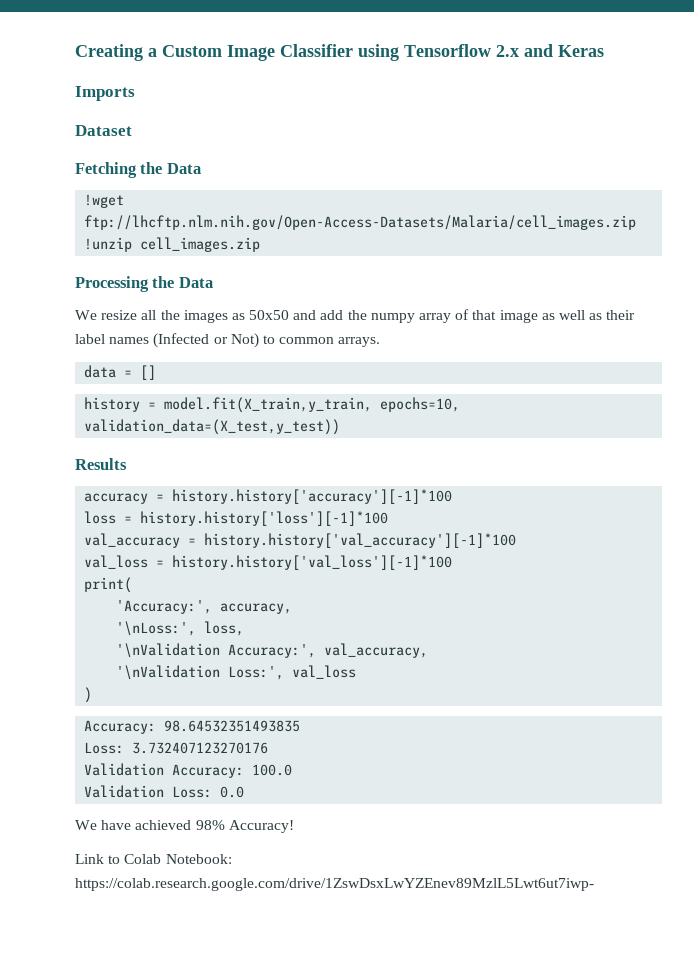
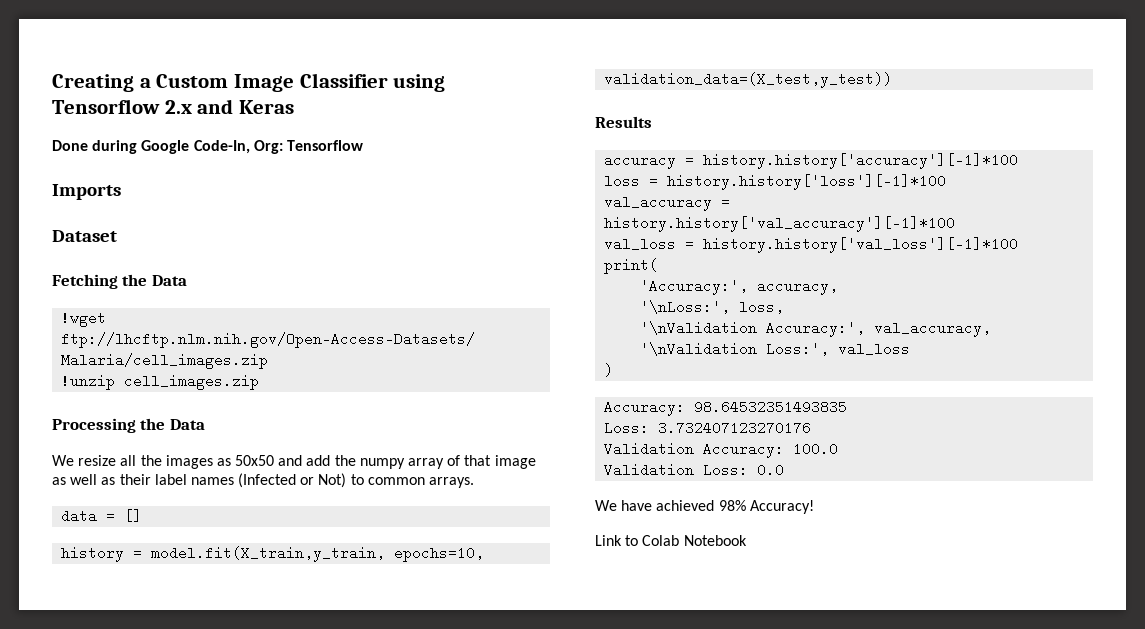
+ Done during Google Code-In, Org: Tensorflow
- Link to Colab Notebook: https://colab.research.google.com/drive/1ZswDsxLwYZEnev89MzlL5Lwt6ut7iwp-
+ Link to Colab Notebook

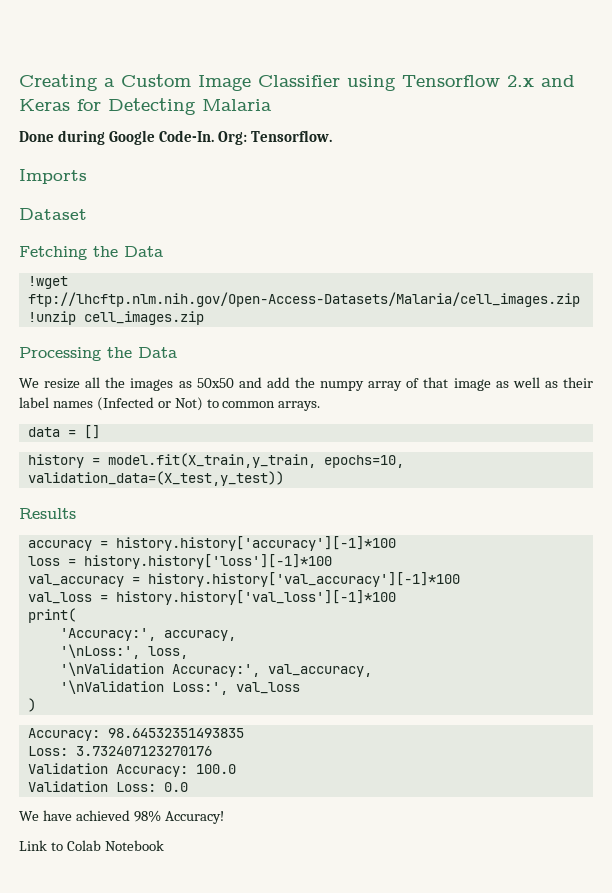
- Creating a Custom Image Classifier using Tensorflow 2.x and Keras
+ Creating a Custom Image Classifier using Tensorflow 2.x and Keras for Detecting Malaria
- Done during Google Code-In, Org: Tensorflow
+ Done during Google Code-In. Org: Tensorflow.

